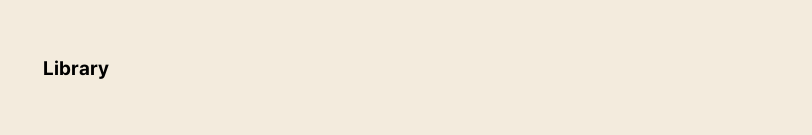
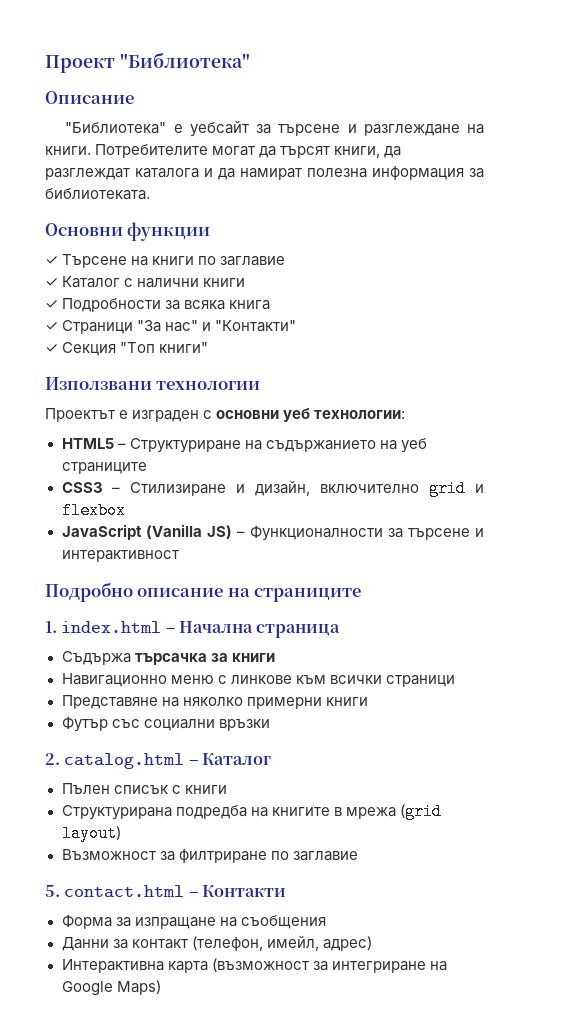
- Library
+ Проект "Библиотека"
+ Описание
+ "Библиотека" е уебсайт за търсене и разглеждане на книги. Потребителите могат да търсят книги, да разглеждат каталога и да намират полезна информация за библиотеката.
+ Основни функции
+ ✓ Търсене на книги по заглавие
+ ✓ Каталог с налични книги
+ ✓ Подробности за всяка книга
+ ✓ Страници "За нас" и "Контакти"
+ ✓ Секция "Топ книги"
+ Използвани технологии
+ Проектът е изграден с основни уеб технологии:
+ HTML5 – Структуриране на съдържанието на уеб страниците
+ CSS3 – Стилизиране и дизайн, включително grid и flexbox
+ JavaScript (Vanilla JS) – Функционалности за търсене и интерактивност
+ Подробно описание на страниците
+ 1. index.html – Начална страница
+ Съдържа търсачка за книги
+ Навигационно меню с линкове към всички страници
+ Представяне на няколко примерни книги
+ Футър със социални връзки
+ 2. catalog.html – Каталог
+ Пълен списък с книги
+ Структурирана подредба на книгите в мрежа (grid layout)
+ Възможност за филтриране по заглавие
+ 5. contact.html – Контакти
+ Форма за изпращане на съобщения
+ Данни за контакт (телефон, имейл, адрес)
+ Интерактивна карта (възможност за интегриране на Google Maps)

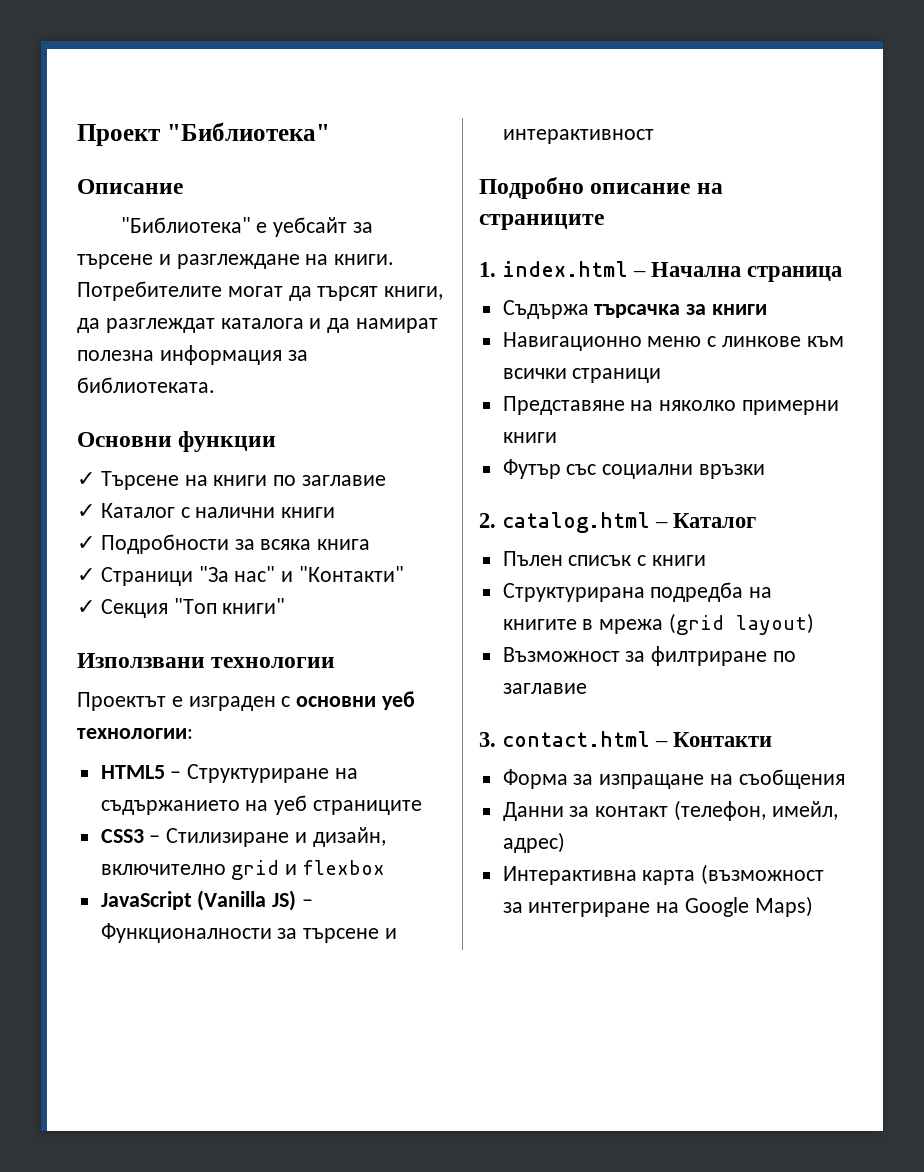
- 5. contact.html – Контакти
+ 3. contact.html – Контакти

